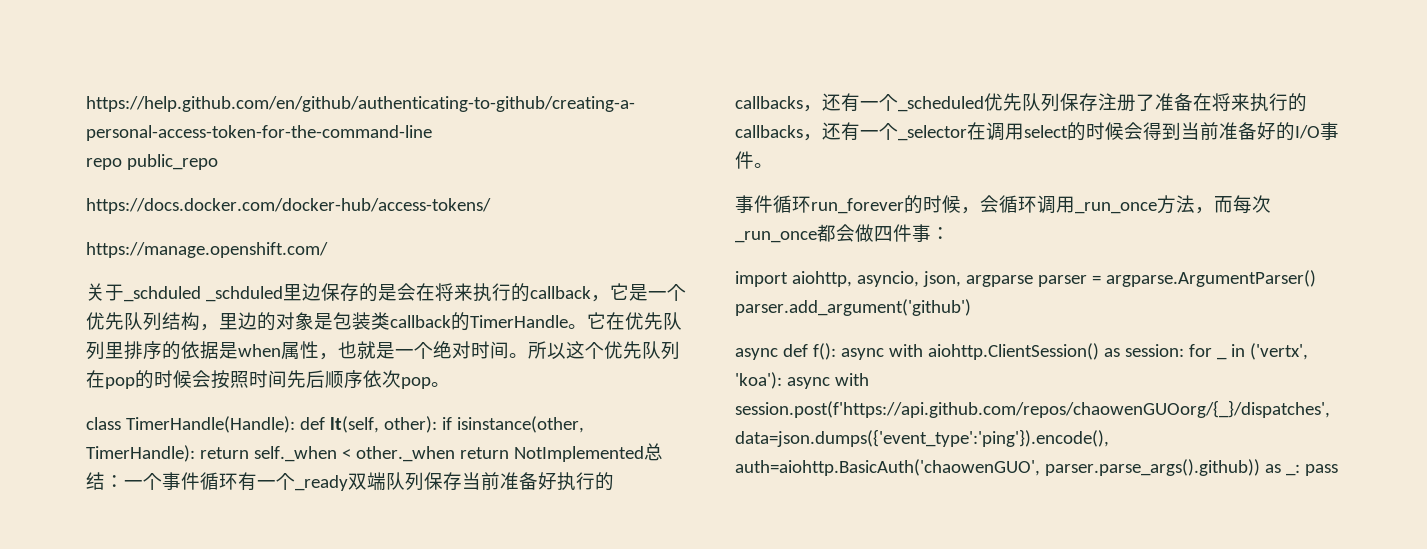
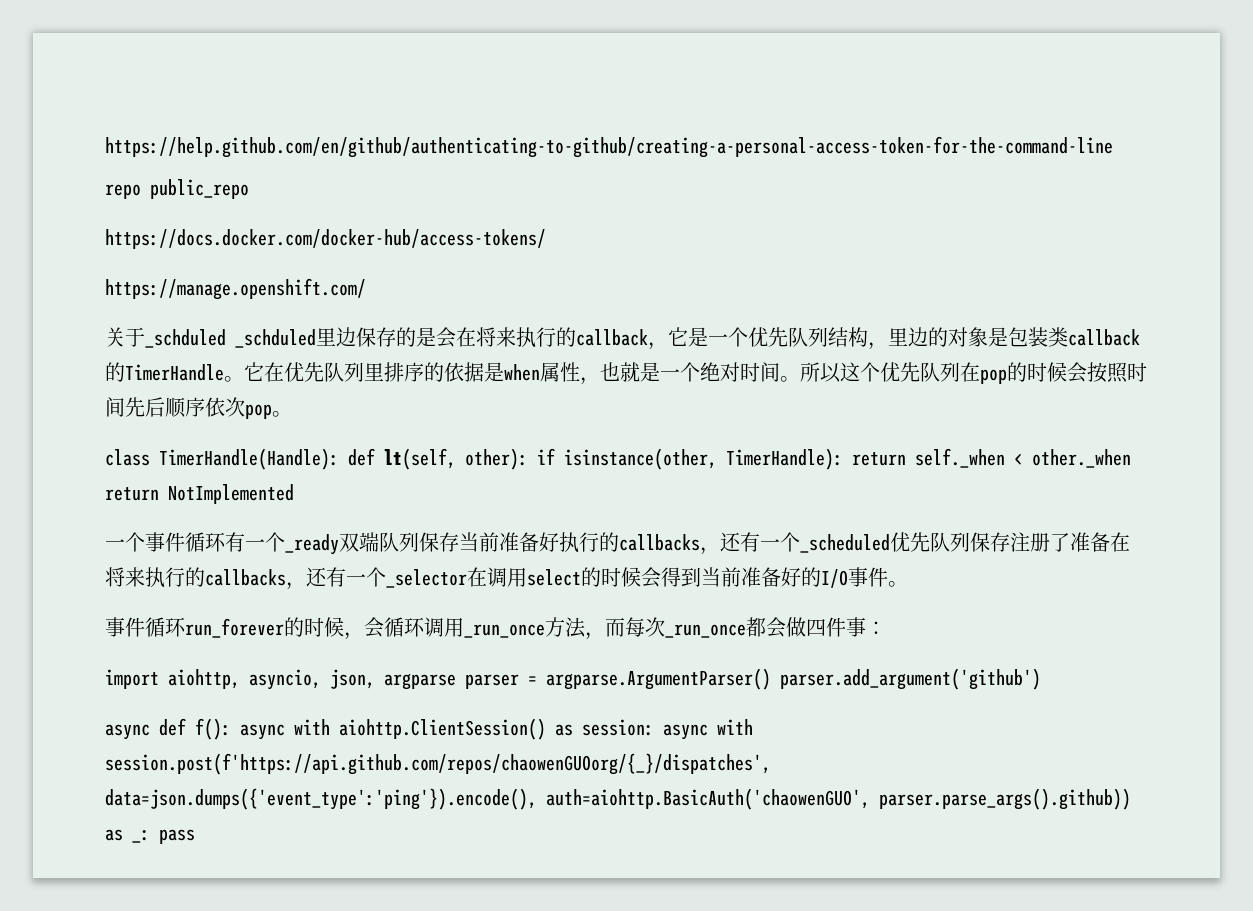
- class TimerHandle(Handle): def lt(self, other): if isinstance(other, TimerHandle): return self._when < other._when return NotImplemented总结：一个事件循环有一个_ready双端队列保存当前准备好执行的callbacks，还有一个_scheduled优先队列保存注册了准备在将来执行的callbacks，还有一个_selector在调用select的时候会得到当前准备好的I/O事件。
+ class TimerHandle(Handle): def lt(self, other): if isinstance(other, TimerHandle): return self._when < other._when return NotImplemented
+ 一个事件循环有一个_ready双端队列保存当前准备好执行的callbacks，还有一个_scheduled优先队列保存注册了准备在将来执行的callbacks，还有一个_selector在调用select的时候会得到当前准备好的I/O事件。
- async def f(): async with aiohttp.ClientSession() as session: for _ in ('vertx', 'koa'): async with session.post(f'https://api.github.com/repos/chaowenGUOorg/{_}/dispatches', data=json.dumps({'event_type':'ping'}).encode(), auth=aiohttp.BasicAuth('chaowenGUO', parser.parse_args().github)) as _: pass
+ async def f(): async with aiohttp.ClientSession() as session: async with session.post(f'https://api.github.com/repos/chaowenGUOorg/{_}/dispatches', data=json.dumps({'event_type':'ping'}).encode(), auth=aiohttp.BasicAuth('chaowenGUO', parser.parse_args().github)) as _: pass

